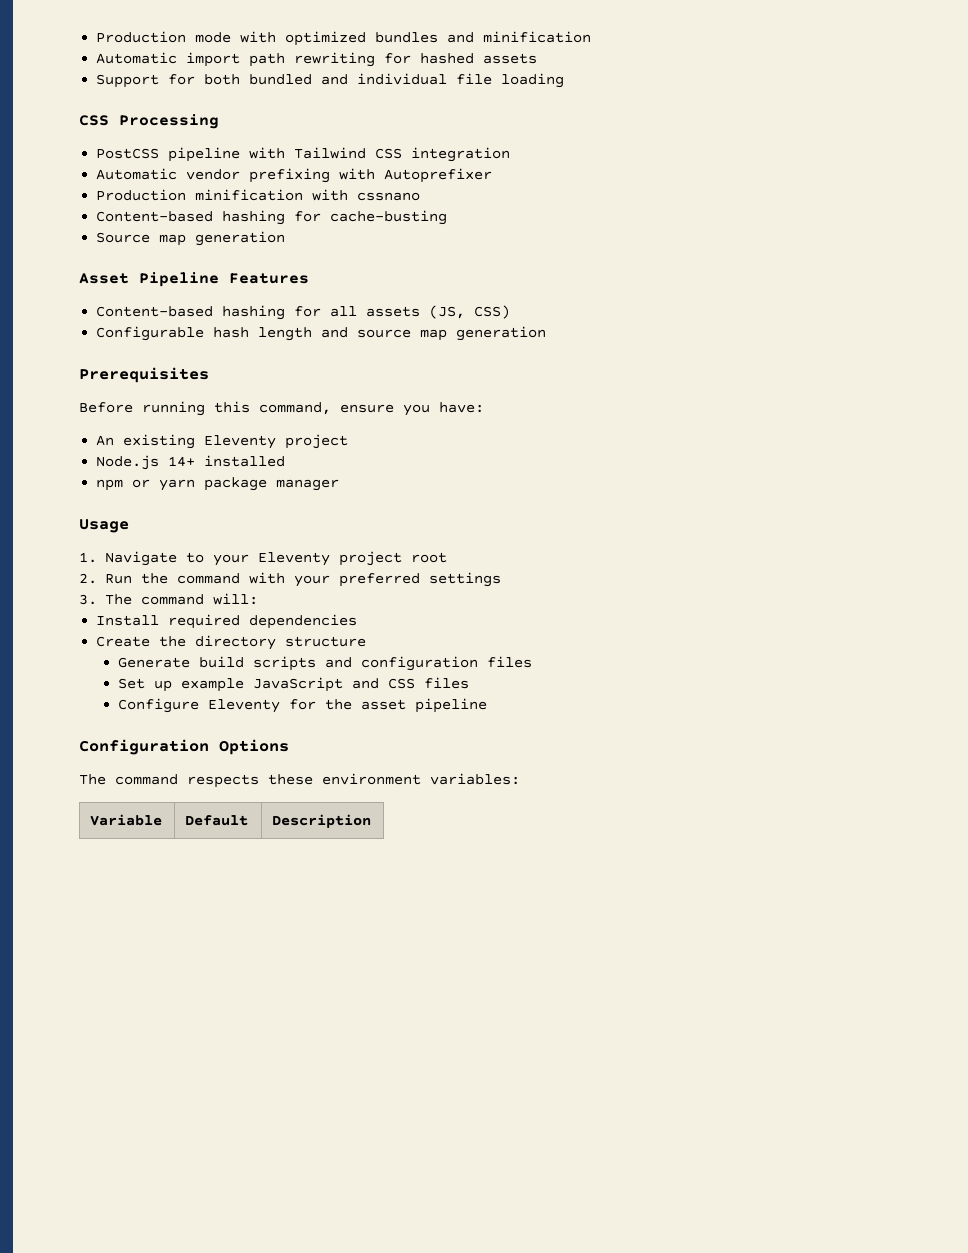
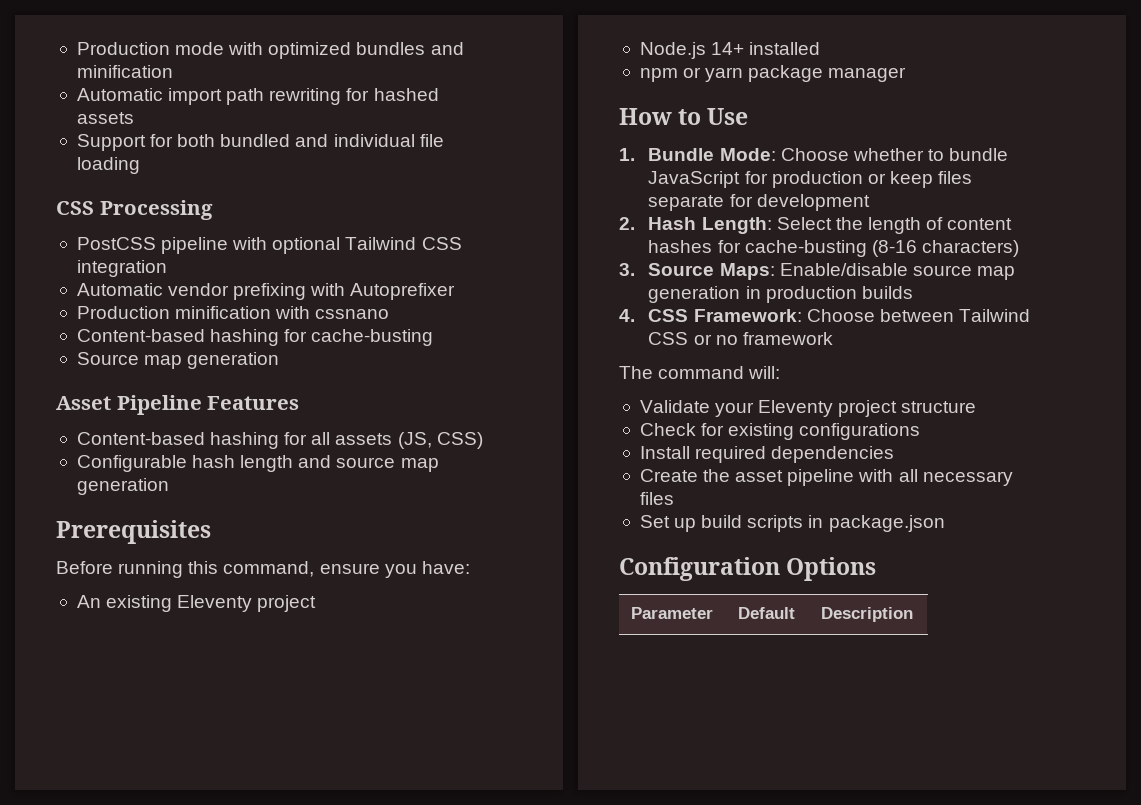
- PostCSS pipeline with Tailwind CSS integration
+ PostCSS pipeline with optional Tailwind CSS integration
- Usage
- 1. Navigate to your Eleventy project root
- 2. Run the command with your preferred settings
- 3. The command will:
+ How to Use
+ 1. Bundle Mode: Choose whether to bundle JavaScript for production or keep files separate for development
+ 2. Hash Length: Select the length of content hashes for cache-busting (8-16 characters)
+ 3. Source Maps: Enable/disable source map generation in production builds
+ 4. CSS Framework: Choose between Tailwind CSS or no framework
+ The command will:
+ Validate your Eleventy project structure
+ Check for existing configurations
- Create the directory structure
- Generate build scripts and configuration files
- Set up example JavaScript and CSS files
- Configure Eleventy for the asset pipeline
+ Create the asset pipeline with all necessary files
+ Set up build scripts in package.json
  Configuration Options
- The command respects these environment variables:
- Variable | Default | Description
+ Parameter | Default | Description

